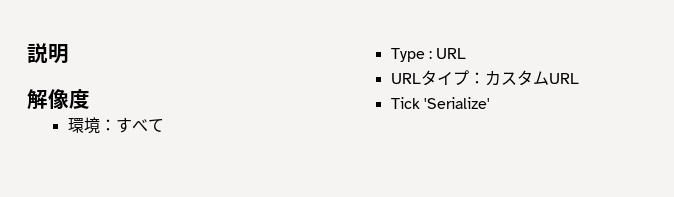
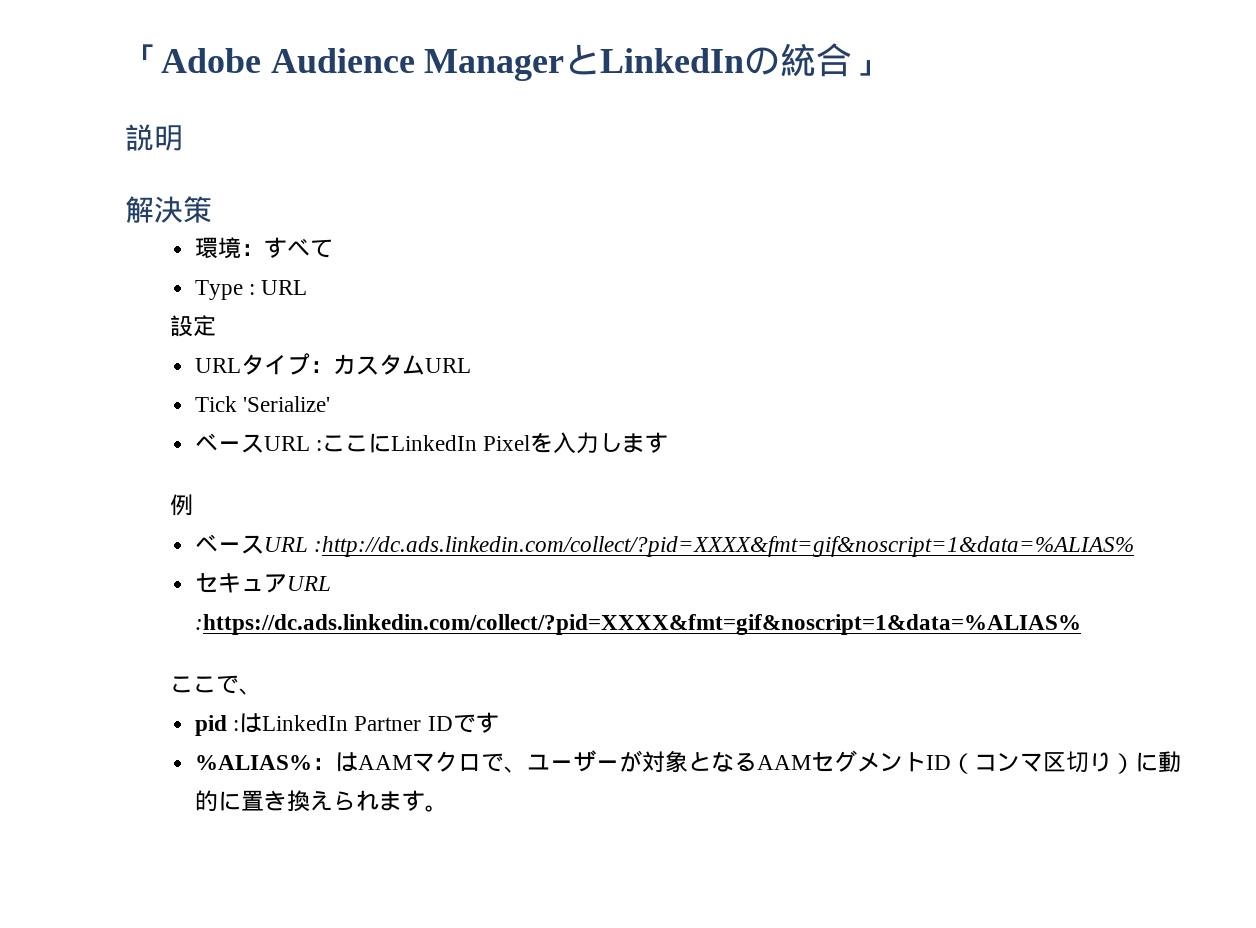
+ 「Adobe Audience ManagerとLinkedInの統合」
- 解像度
+ 解決策
+ 設定
+ ベースURL :ここにLinkedIn Pixelを入力します
+ 例
+ ベースURL :http://dc.ads.linkedin.com/collect/?pid=XXXX&fmt=gif&noscript=1&data=%ALIAS%
+ セキュアURL :https://dc.ads.linkedin.com/collect/?pid=XXXX&fmt=gif&noscript=1&data=%ALIAS%
+ ここで、
+ pid :はLinkedIn Partner IDです
+ %ALIAS%：はAAMマクロで、ユーザーが対象となるAAMセグメントID（コンマ区切り）に動的に置き換えられます。

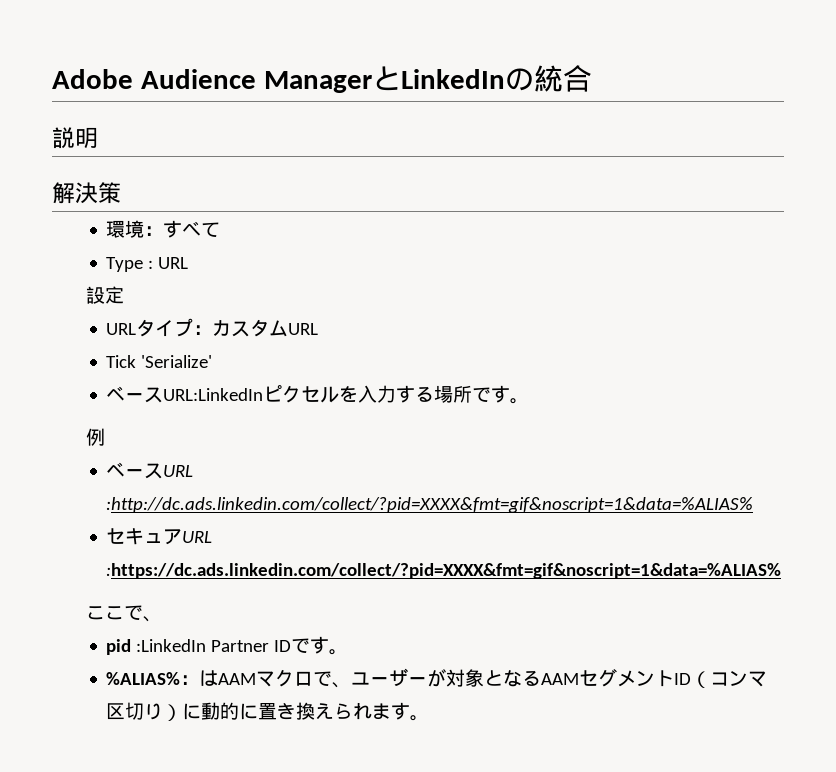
- 「Adobe Audience ManagerとLinkedInの統合」
+ Adobe Audience ManagerとLinkedInの統合
- ベースURL :ここにLinkedIn Pixelを入力します
+ ベースURL:LinkedInピクセルを入力する場所です。
- pid :はLinkedIn Partner IDです
+ pid :LinkedIn Partner IDです。

